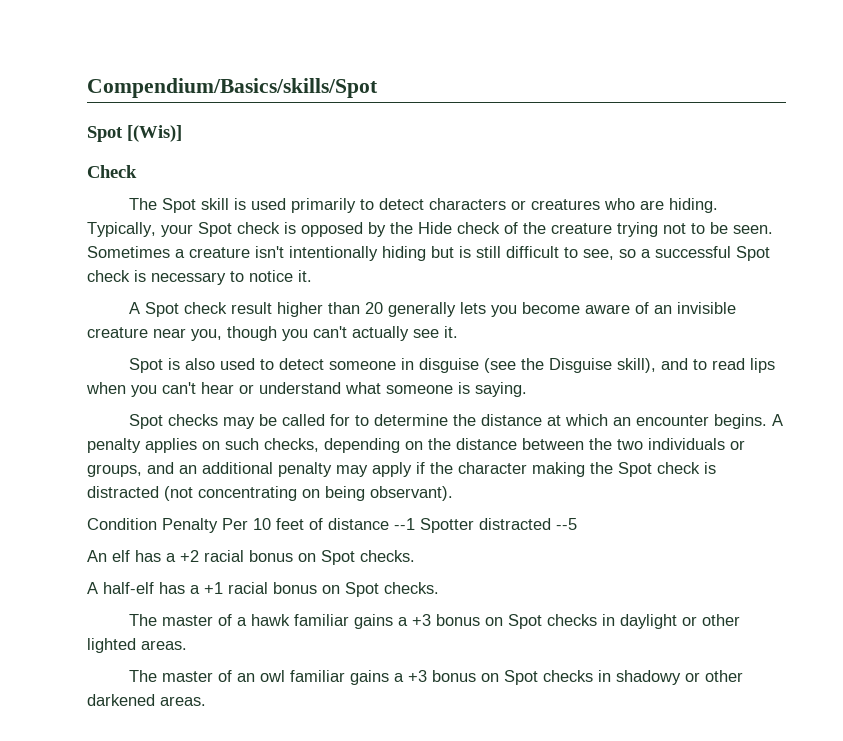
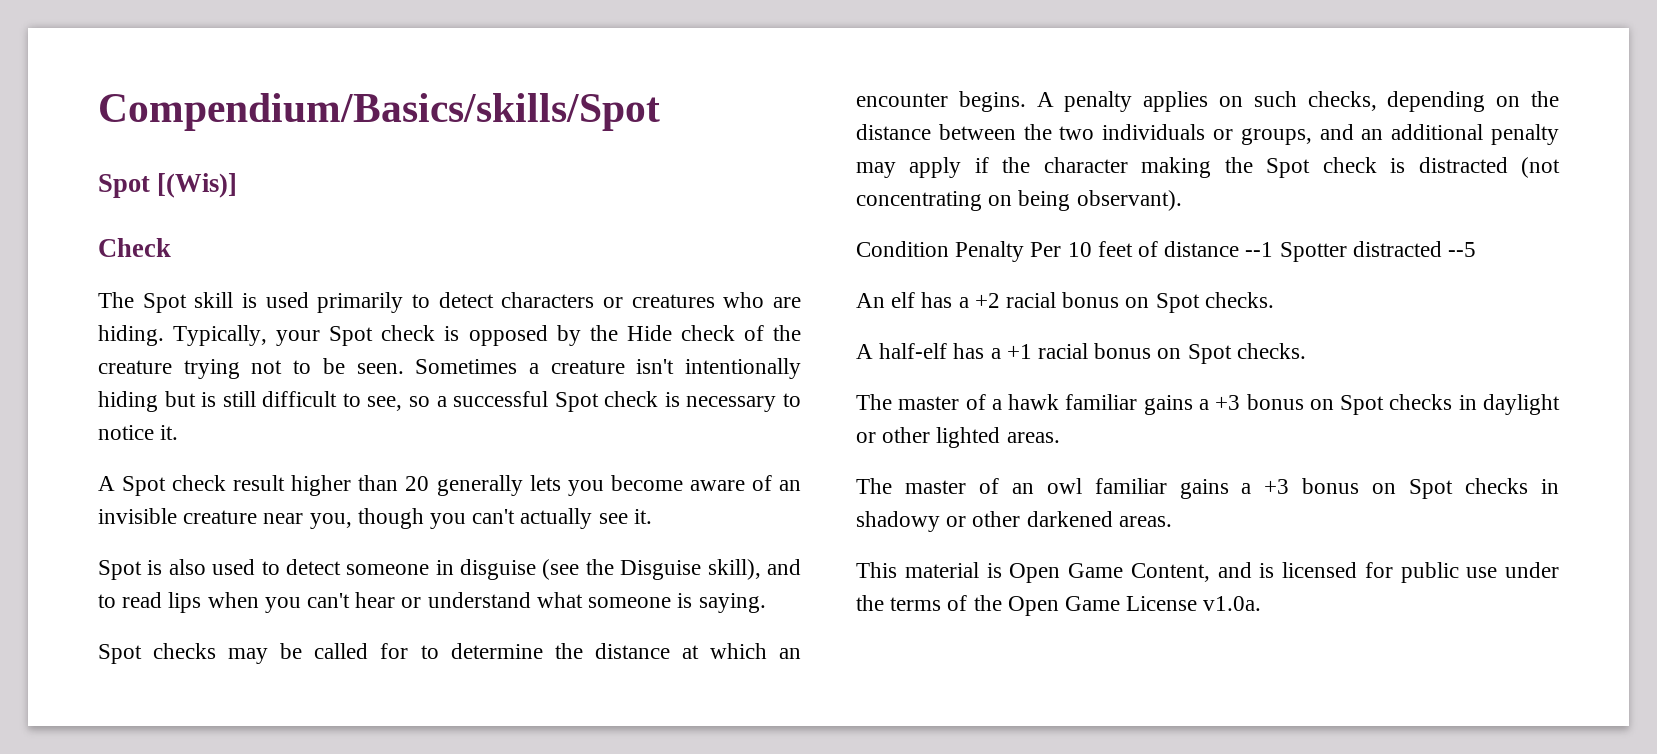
+ This material is Open Game Content, and is licensed for public use under the terms of the Open Game License v1.0a.

